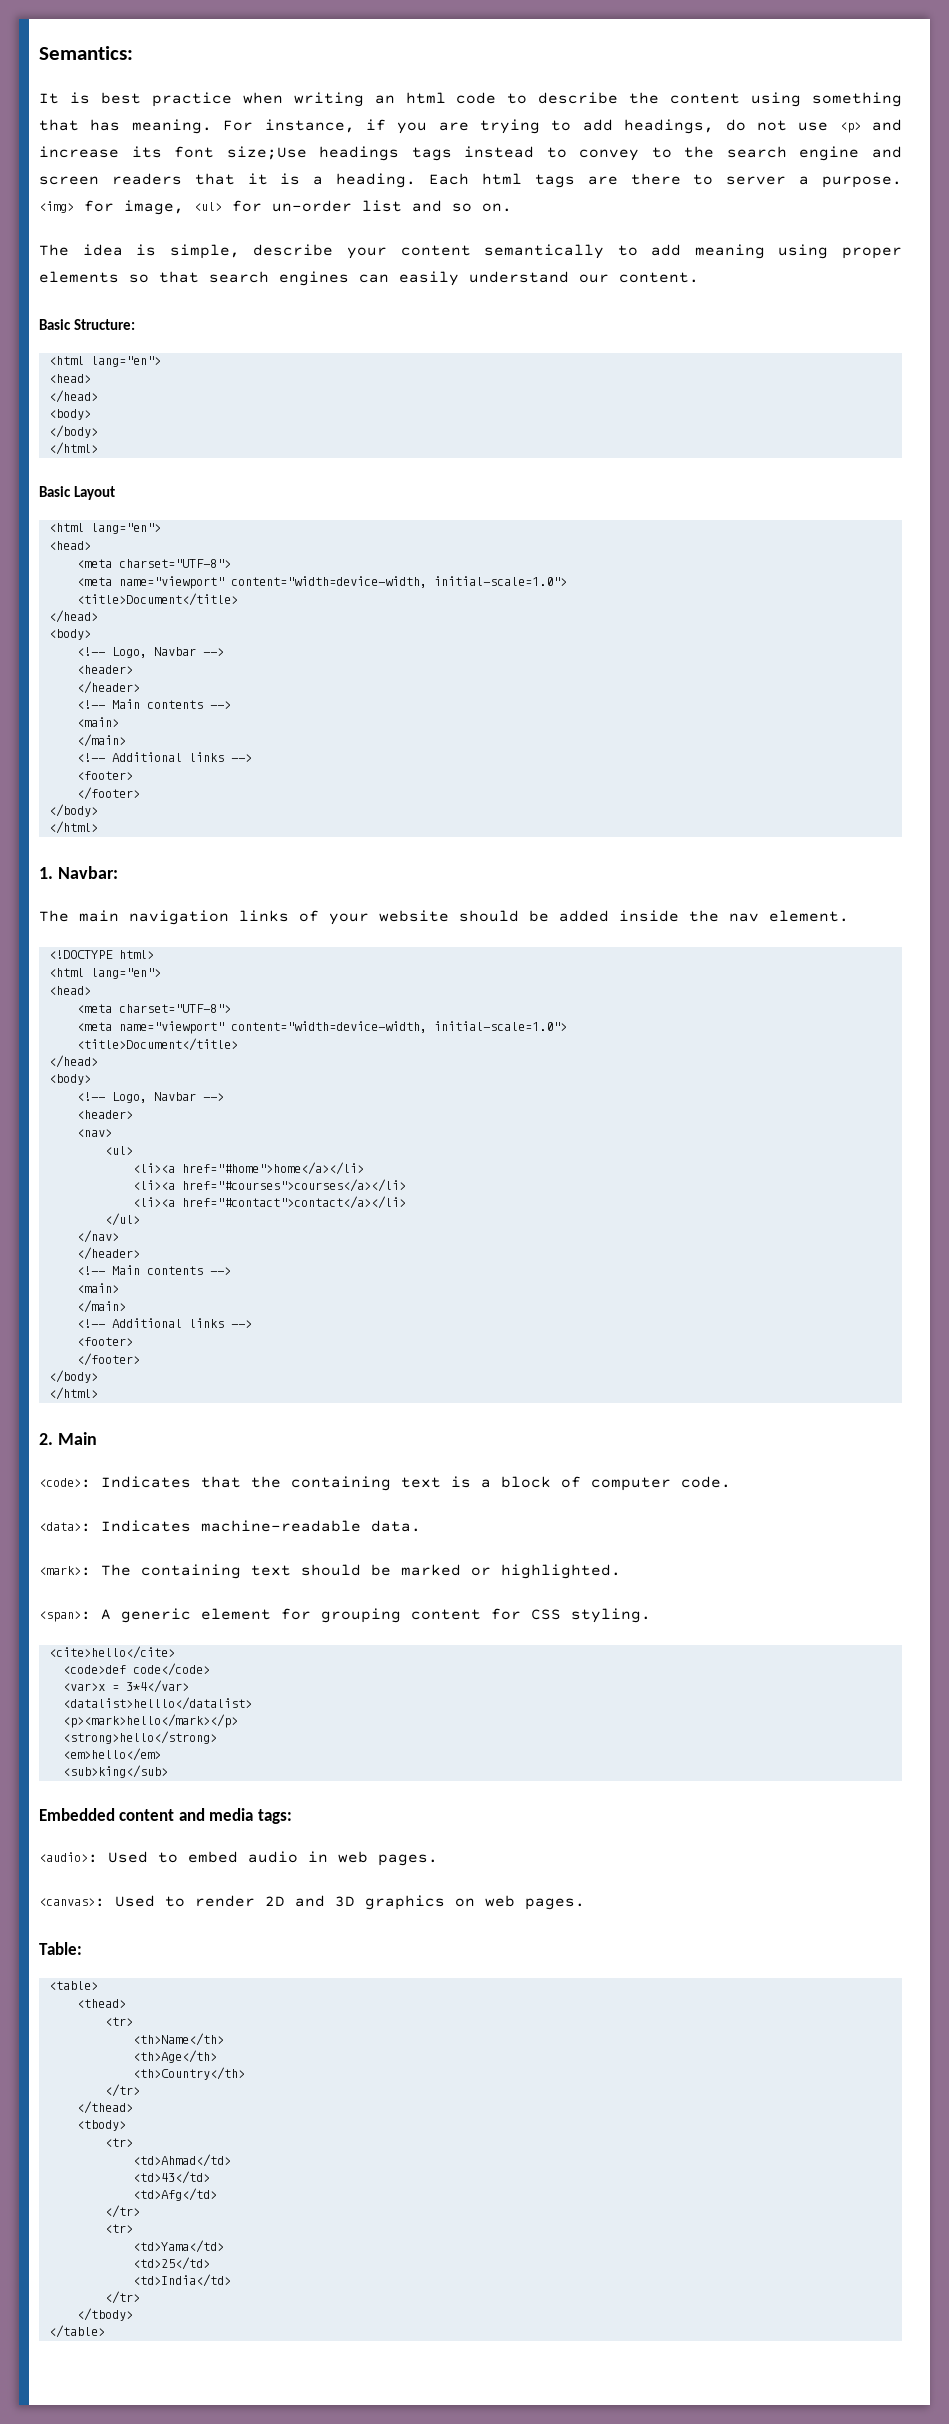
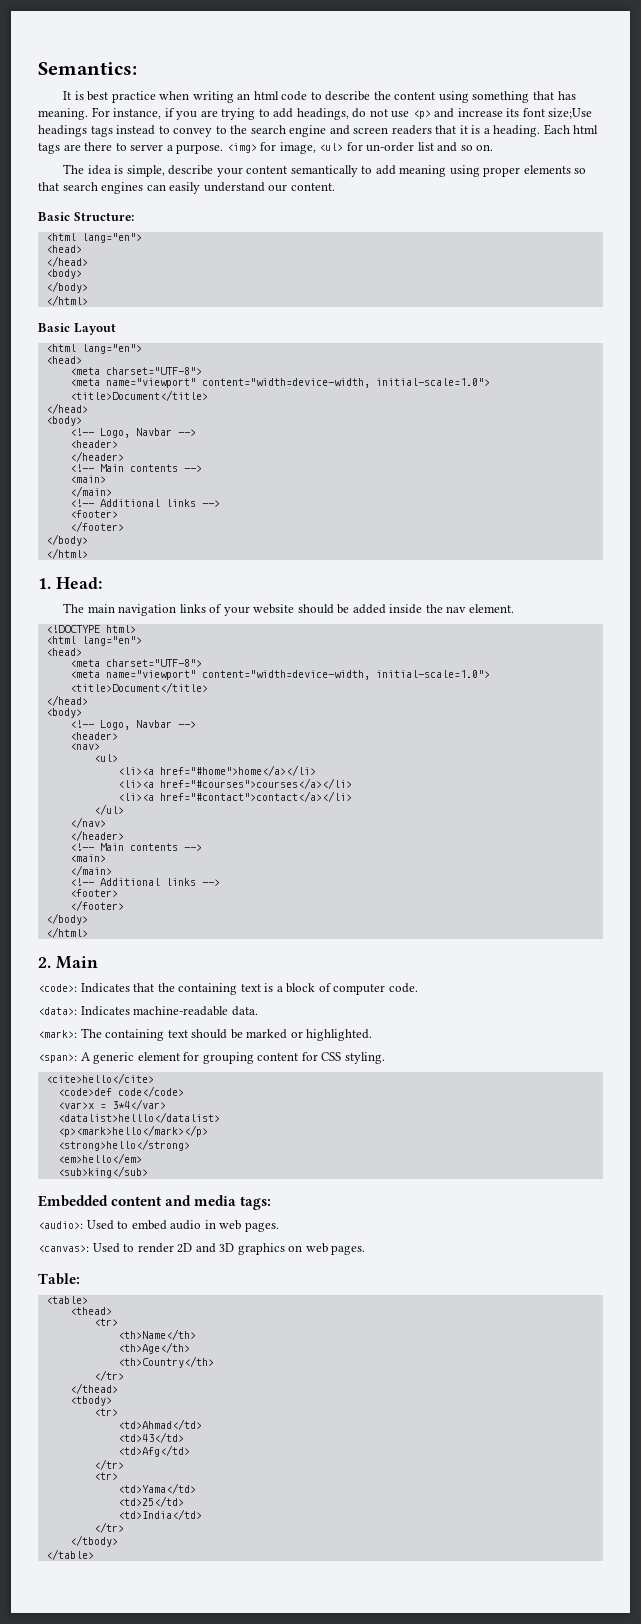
- 1. Navbar:
+ 1. Head:

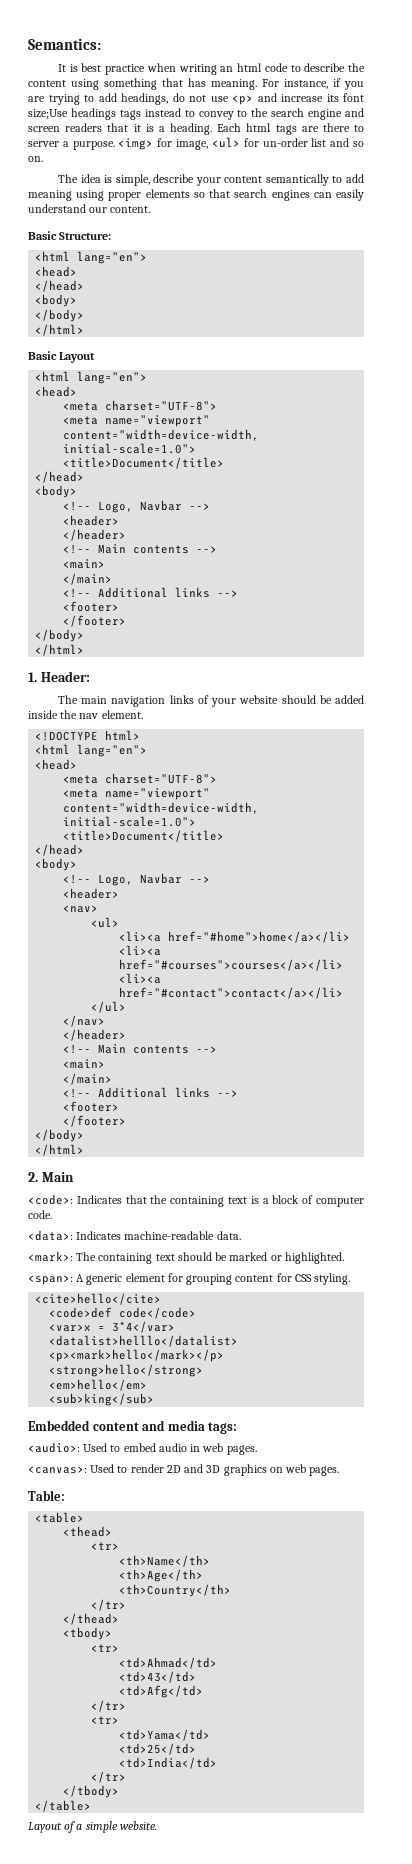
- 1. Head:
+ 1. Header:
+ Layout of a simple website.

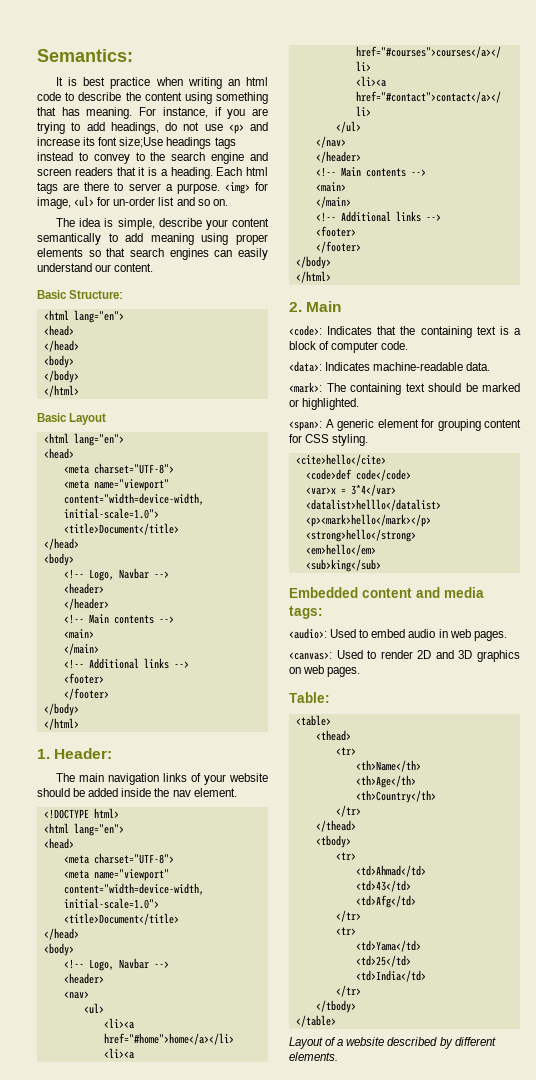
- Layout of a simple website.
+ Layout of a website described by different elements.

